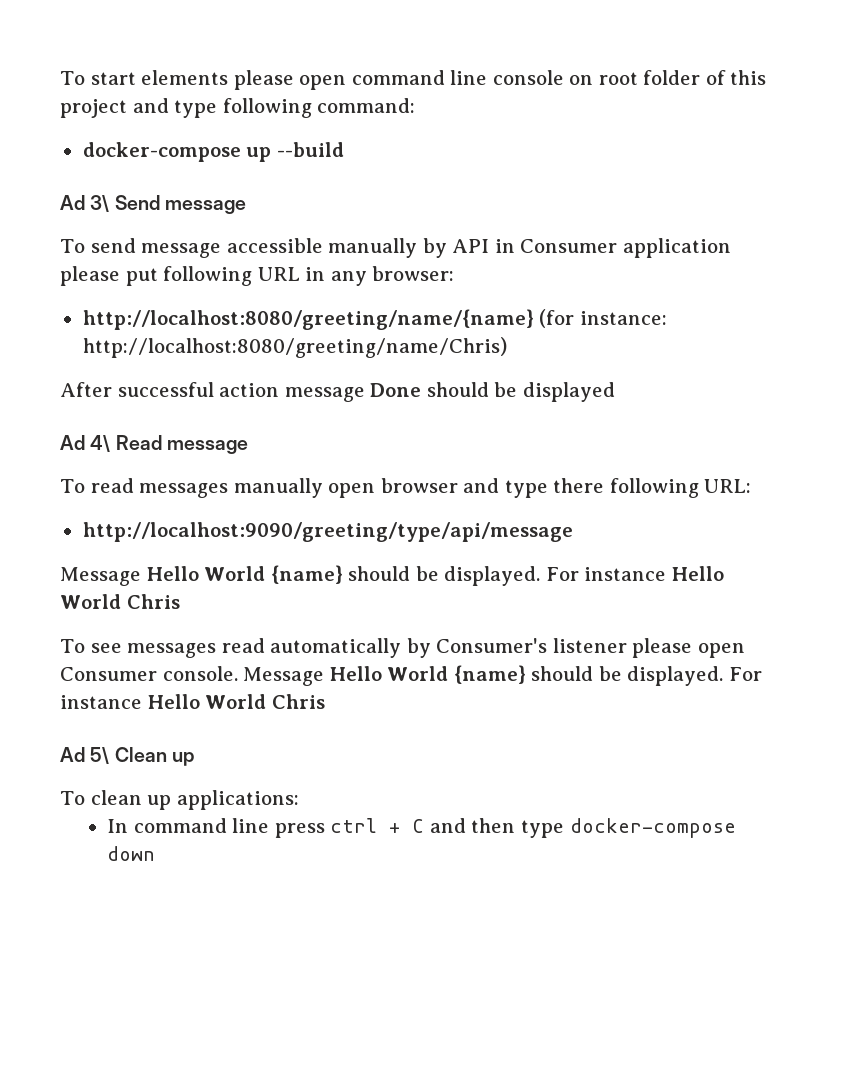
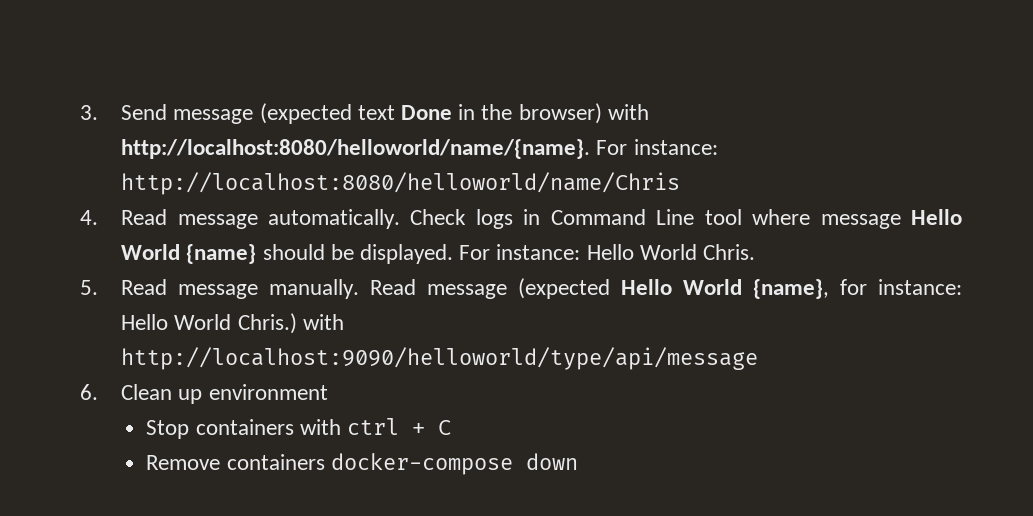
- To start elements please open command line console on root folder of this project and type following command:
- docker-compose up --build
- Ad 3\ Send message
- To send message accessible manually by API in Consumer application please put following URL in any browser:
- http://localhost:8080/greeting/name/{name} (for instance: http://localhost:8080/greeting/name/Chris)
- After successful action message Done should be displayed
- Ad 4\ Read message
- To read messages manually open browser and type there following URL:
- http://localhost:9090/greeting/type/api/message
- Message Hello World {name} should be displayed. For instance Hello World Chris
- To see messages read automatically by Consumer's listener please open Consumer console. Message Hello World {name} should be displayed. For instance Hello World Chris
- Ad 5\ Clean up
- To clean up applications:
- In command line press ctrl + C and then type docker-compose down
+ 3. Send message (expected text Done in the browser) with http://localhost:8080/helloworld/name/{name}. For instance: http://localhost:8080/helloworld/name/Chris
+ 4. Read message automatically. Check logs in Command Line tool where message Hello World {name} should be displayed. For instance: Hello World Chris.
+ 5. Read message manually. Read message (expected Hello World {name}, for instance: Hello World Chris.) with http://localhost:9090/helloworld/type/api/message
+ 6. Clean up environment
+ Stop containers with ctrl + C
+ Remove containers docker-compose down

